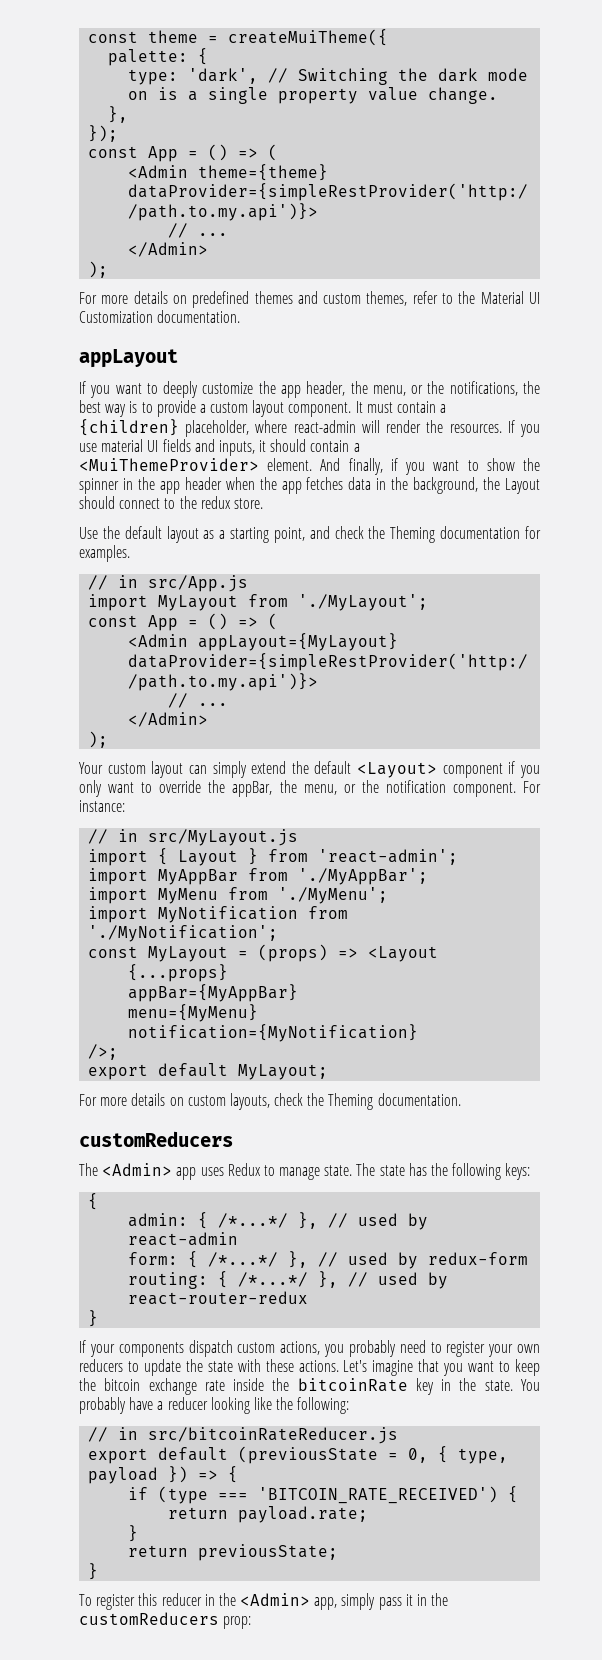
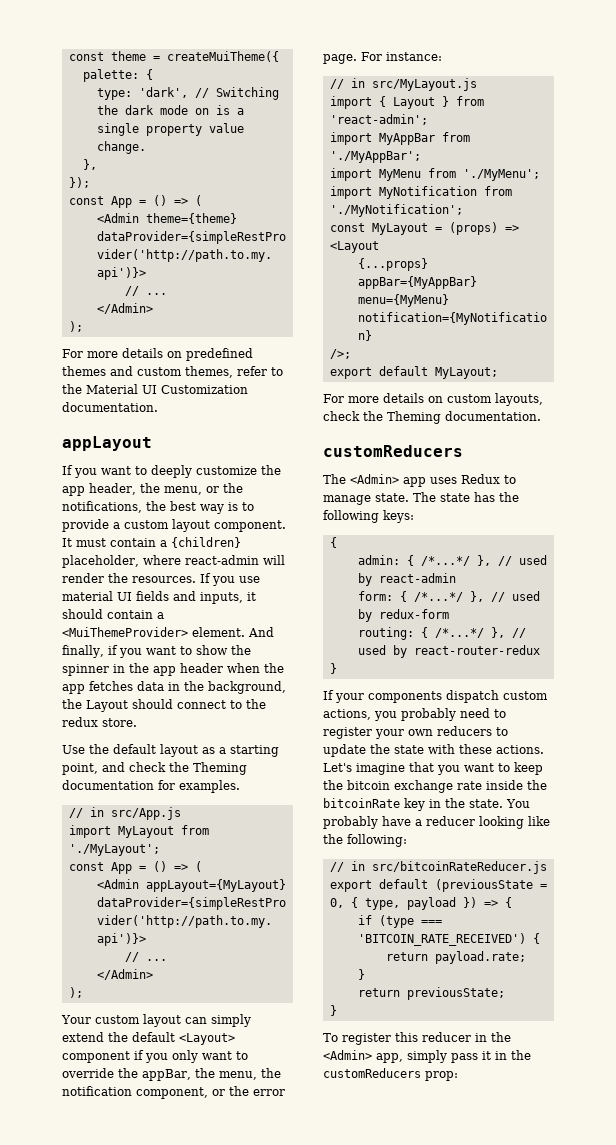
- Your custom layout can simply extend the default <Layout> component if you only want to override the appBar, the menu, or the notification component.
+ Your custom layout can simply extend the default <Layout> component if you only want to override the appBar, the menu, the notification component, or the error page.

